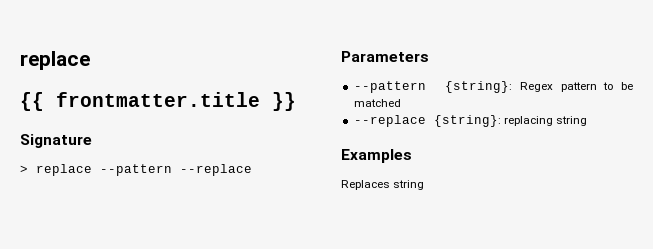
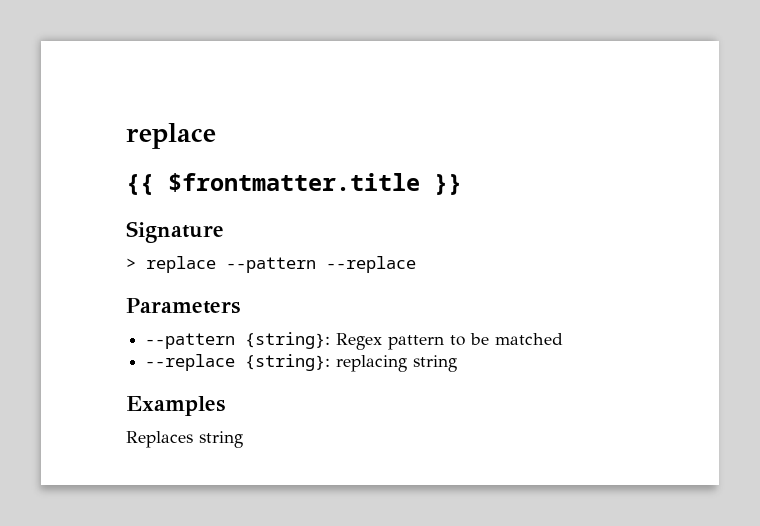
- {{ frontmatter.title }}
+ {{ $frontmatter.title }}

